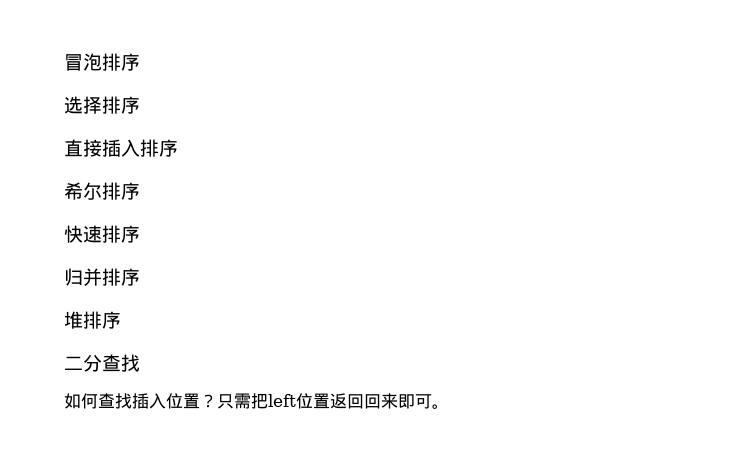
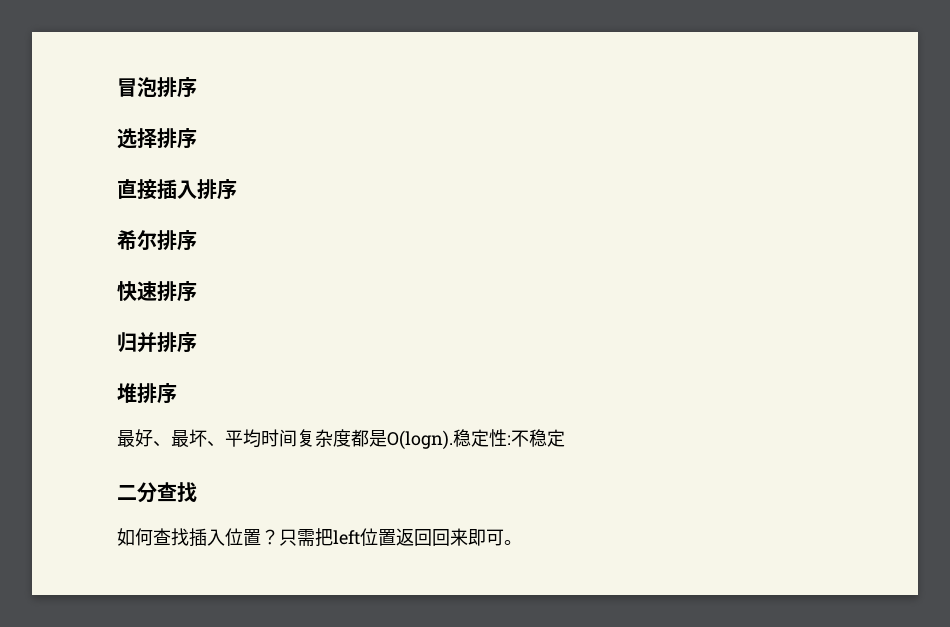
+ 最好、最坏、平均时间复杂度都是O(logn).稳定性:不稳定

